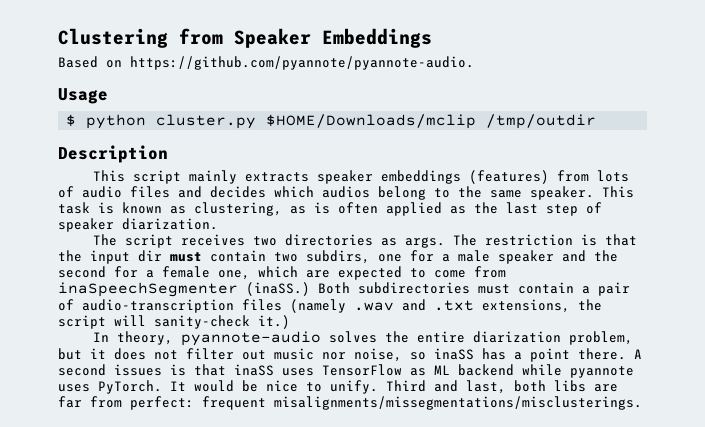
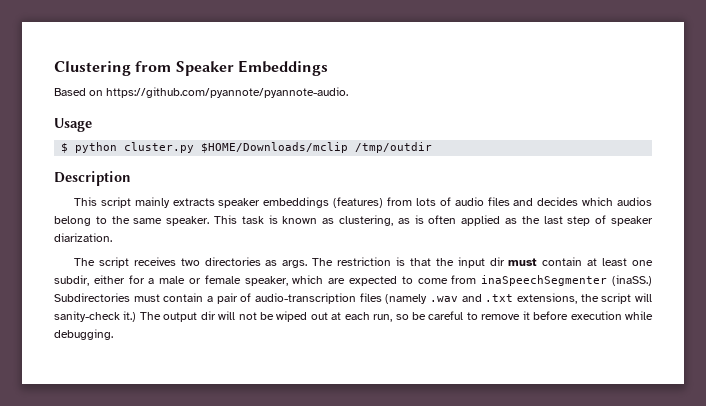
- The restriction is that the input dir must contain two subdirs, one for a male speaker and the second for a female one, which are expected to come from inaSpeechSegmenter (inaSS.)
+ The restriction is that the input dir must contain at least one subdir, either for a male or female speaker, which are expected to come from inaSpeechSegmenter (inaSS.)
- Both subdirectories must contain a pair of audio-transcription files (namely .wav and .txt extensions, the script will sanity-check it.)
- In theory, pyannote-audio solves the entire diarization problem, but it does not filter out music nor noise, so inaSS has a point there. A second issues is that inaSS uses TensorFlow as ML backend while pyannote uses PyTorch. It would be nice to unify. Third and last, both libs are far from perfect: frequent misalignments/missegmentations/misclusterings.
+ Subdirectories must contain a pair of audio-transcription files (namely .wav and .txt extensions, the script will sanity-check it.) The output dir will not be wiped out at each run, so be careful to remove it before execution while debugging.

